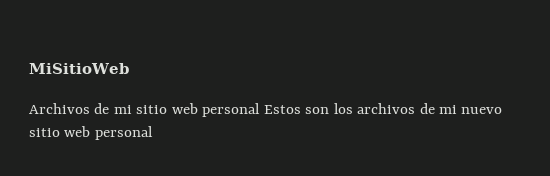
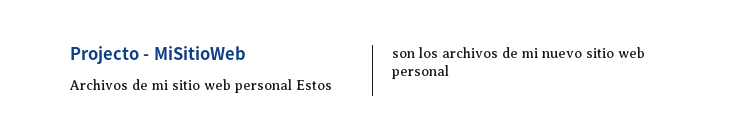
- MiSitioWeb
+ Projecto - MiSitioWeb

